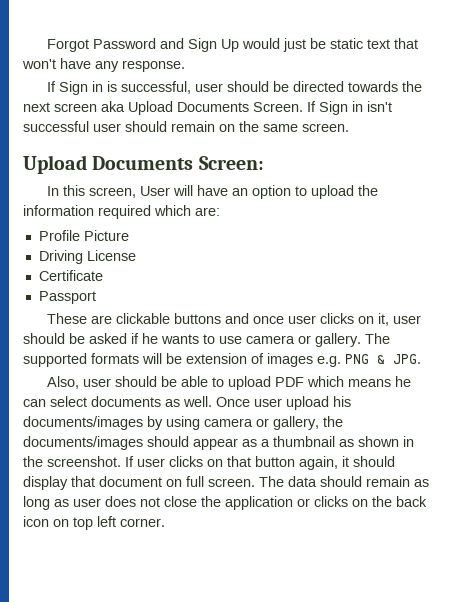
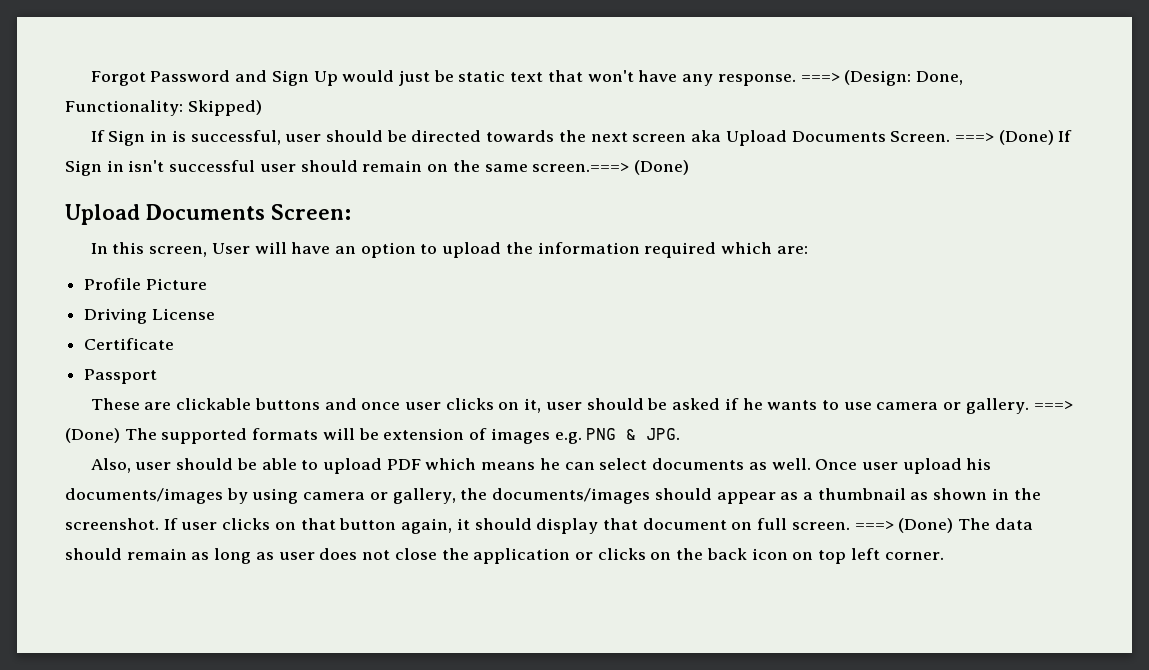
+ ===> (Design: Done, Functionality: Skipped)
- If Sign in isn't successful user should remain on the same screen.
+ ===> (Done) If Sign in isn't successful user should remain on the same screen.===> (Done)
- The supported formats will be extension of images e.g. PNG & JPG.
+ ===> (Done) The supported formats will be extension of images e.g. PNG & JPG.
- The data should remain as long as user does not close the application or clicks on the back icon on top left corner.
+ ===> (Done) The data should remain as long as user does not close the application or clicks on the back icon on top left corner.

